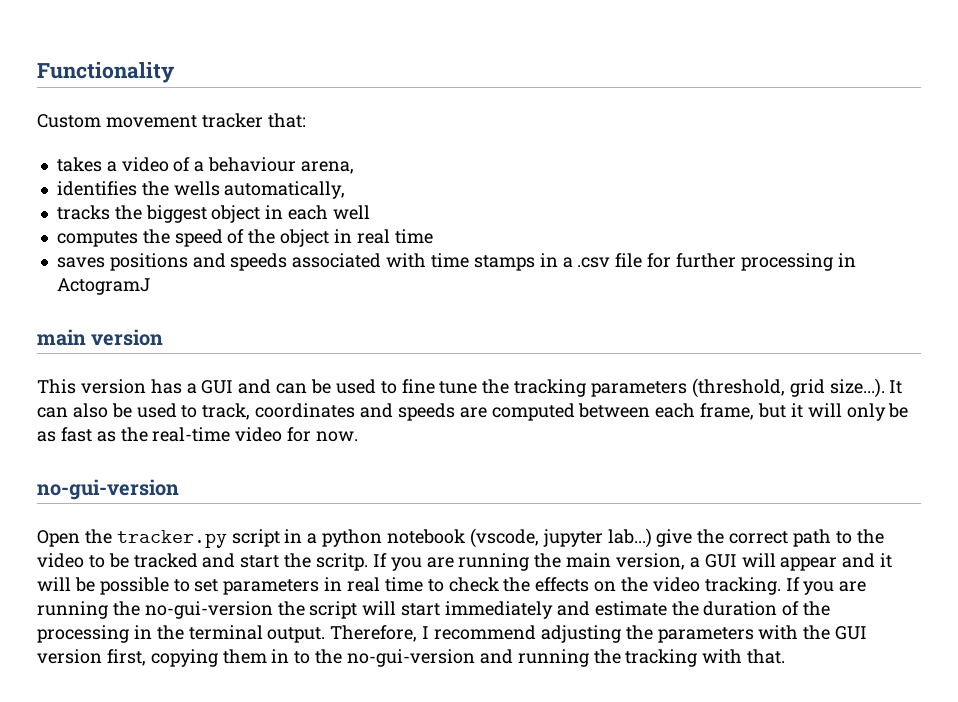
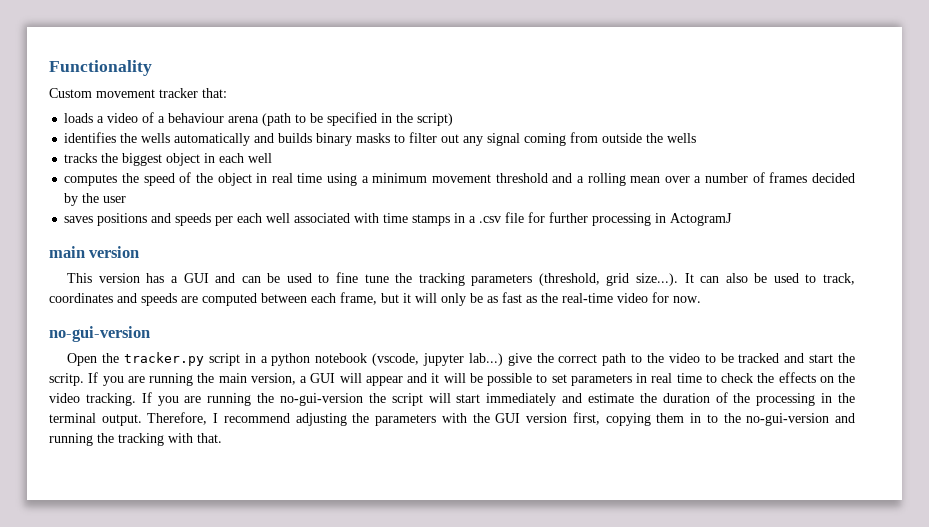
- takes a video of a behaviour arena,
- identifies the wells automatically,
+ loads a video of a behaviour arena (path to be specified in the script)
+ identifies the wells automatically and builds binary masks to filter out any signal coming from outside the wells
- computes the speed of the object in real time
+ computes the speed of the object in real time using a minimum movement threshold and a rolling mean over a number of frames decided by the user
- saves positions and speeds associated with time stamps in a .csv file for further processing in ActogramJ
+ saves positions and speeds per each well associated with time stamps in a .csv file for further processing in ActogramJ

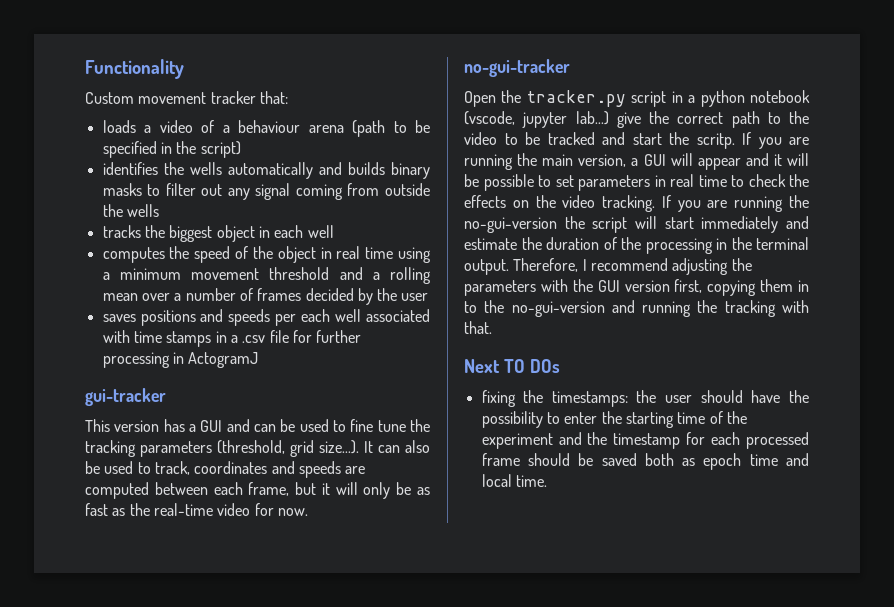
- main version
+ gui-tracker
  This version has a GUI and can be used to fine tune the tracking parameters (threshold, grid size...). It can also be used to track, coordinates and speeds are computed between each frame, but it will only be as fast as the real-time video for now.
- no-gui-version
+ no-gui-tracker
+ Next TO DOs
+ fixing the timestamps: the user should have the possibility to enter the starting time of the experiment and the timestamp for each processed frame should be saved both as epoch time and local time.

